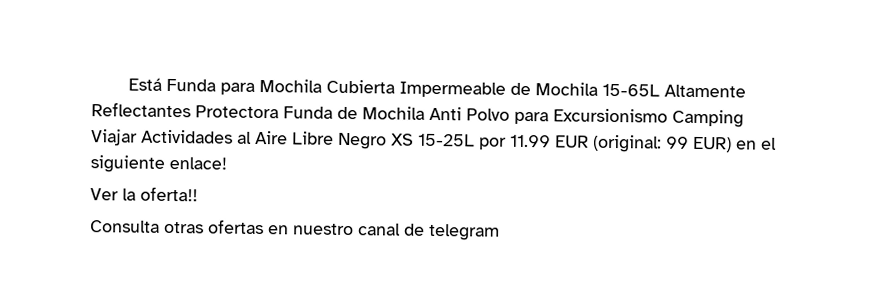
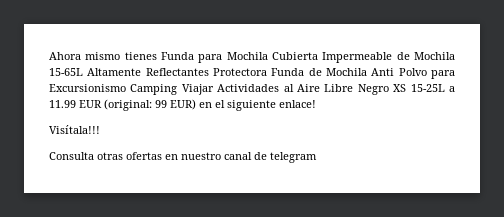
- Está Funda para Mochila Cubierta Impermeable de Mochila 15-65L Altamente Reflectantes Protectora Funda de Mochila Anti Polvo para Excursionismo Camping Viajar Actividades al Aire Libre Negro XS 15-25L por 11.99 EUR (original: 99 EUR) en el siguiente enlace!
+ Ahora mismo tienes Funda para Mochila Cubierta Impermeable de Mochila 15-65L Altamente Reflectantes Protectora Funda de Mochila Anti Polvo para Excursionismo Camping Viajar Actividades al Aire Libre Negro XS 15-25L a 11.99 EUR (original: 99 EUR) en el siguiente enlace!
- Ver la oferta!!
+ Visítala!!!

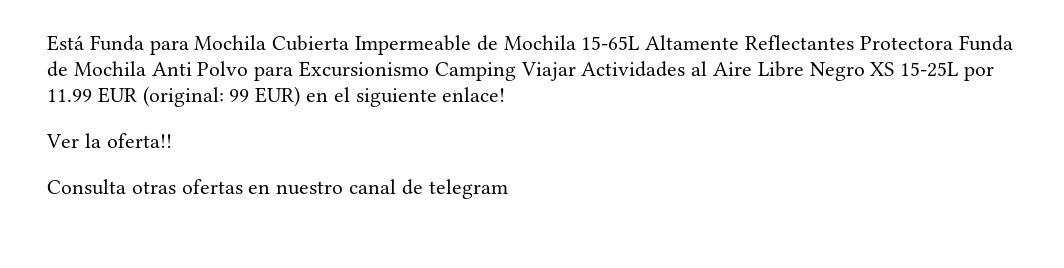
- Ahora mismo tienes Funda para Mochila Cubierta Impermeable de Mochila 15-65L Altamente Reflectantes Protectora Funda de Mochila Anti Polvo para Excursionismo Camping Viajar Actividades al Aire Libre Negro XS 15-25L a 11.99 EUR (original: 99 EUR) en el siguiente enlace!
+ Está Funda para Mochila Cubierta Impermeable de Mochila 15-65L Altamente Reflectantes Protectora Funda de Mochila Anti Polvo para Excursionismo Camping Viajar Actividades al Aire Libre Negro XS 15-25L por 11.99 EUR (original: 99 EUR) en el siguiente enlace!
- Visítala!!!
+ Ver la oferta!!

